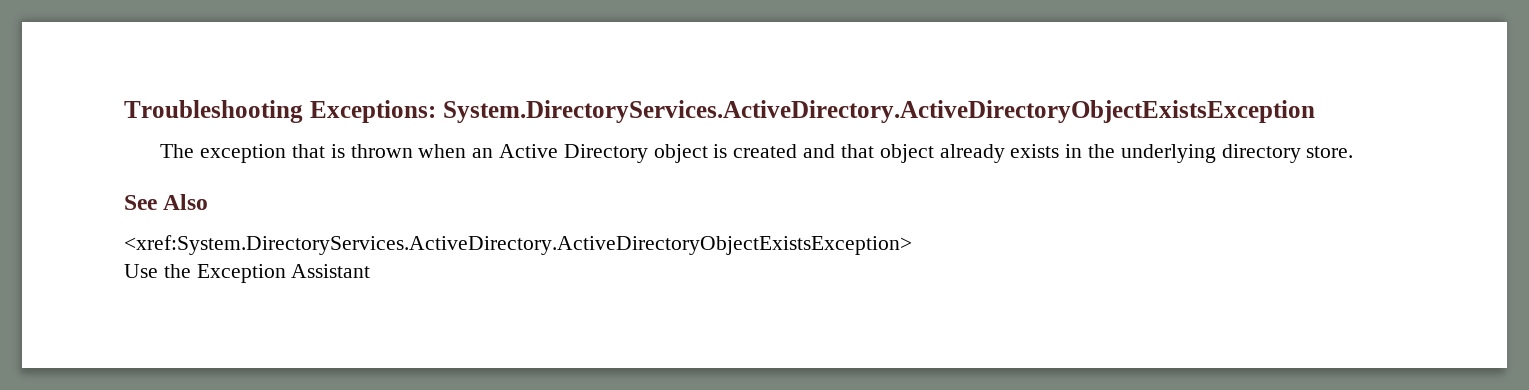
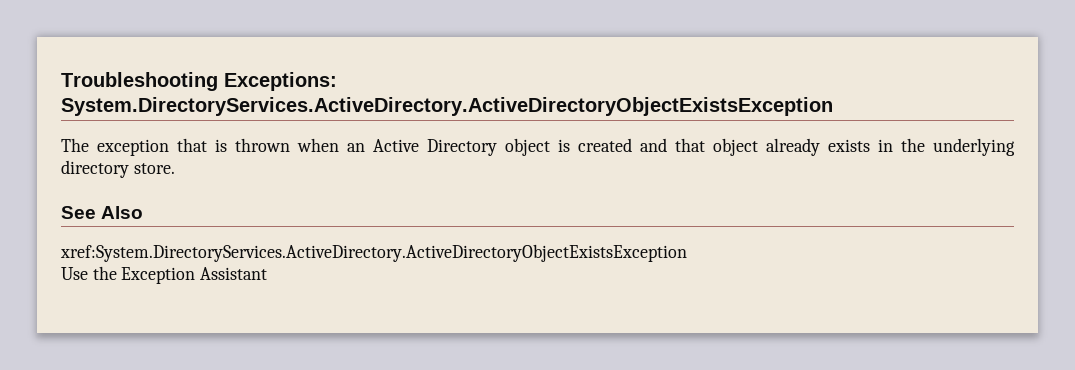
- <xref:System.DirectoryServices.ActiveDirectory.ActiveDirectoryObjectExistsException>
+ xref:System.DirectoryServices.ActiveDirectory.ActiveDirectoryObjectExistsException

